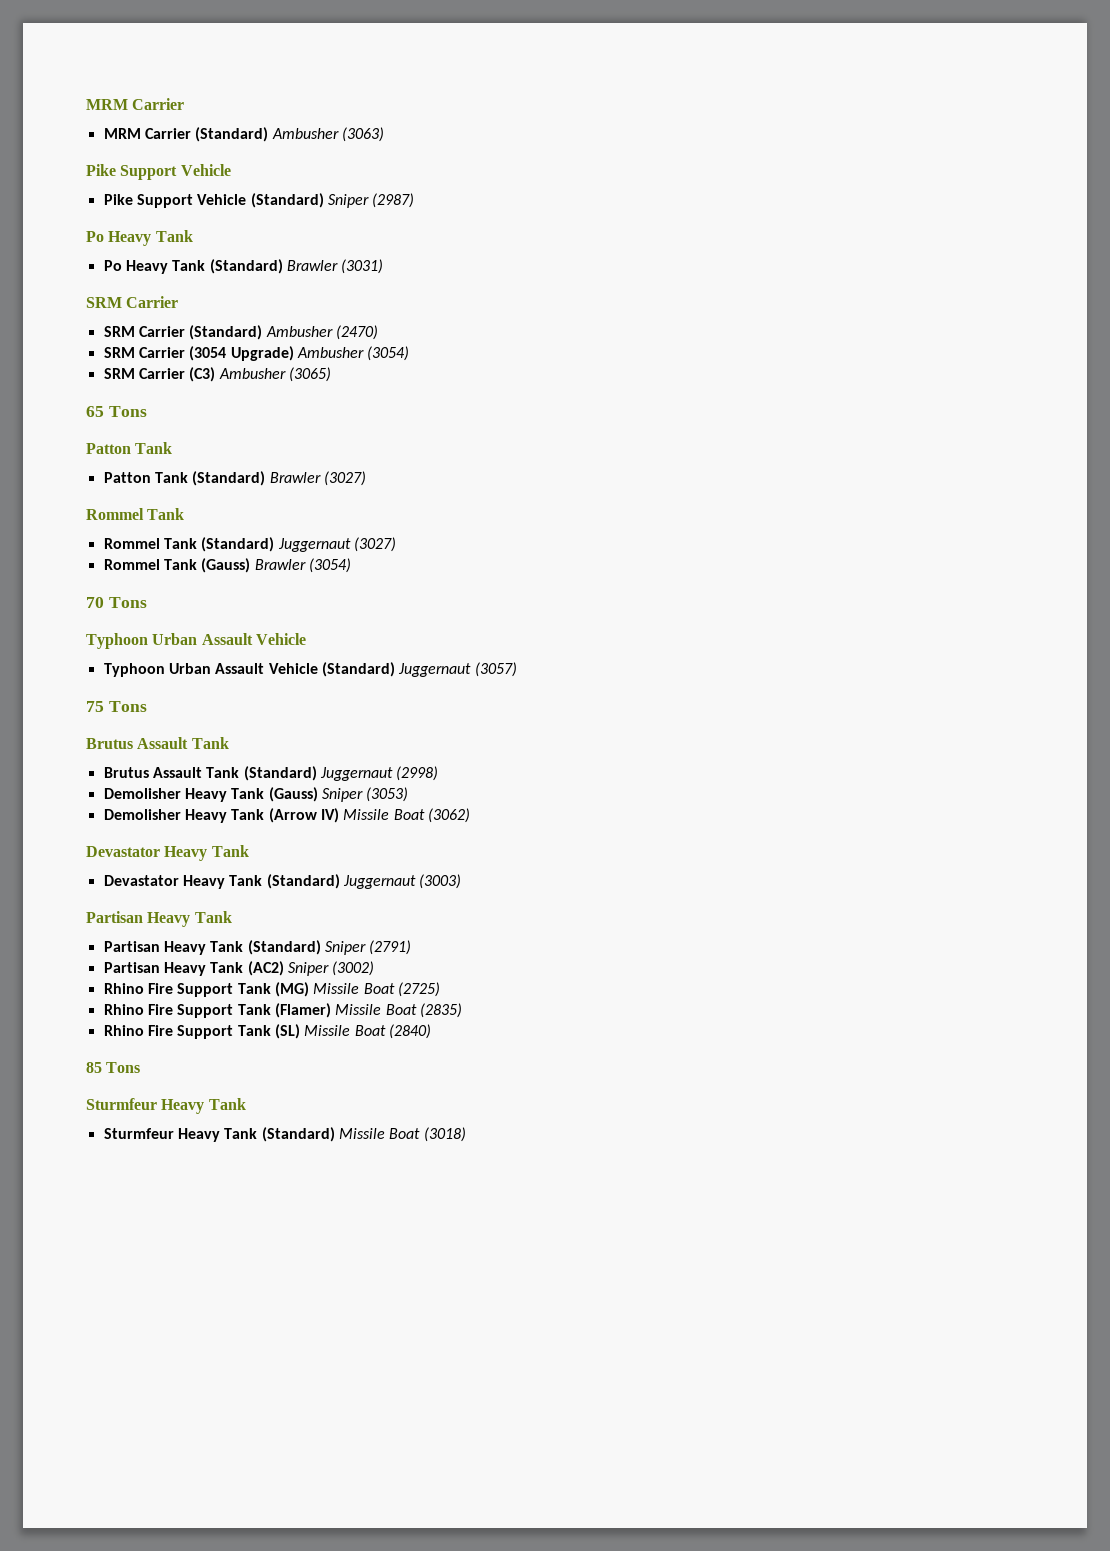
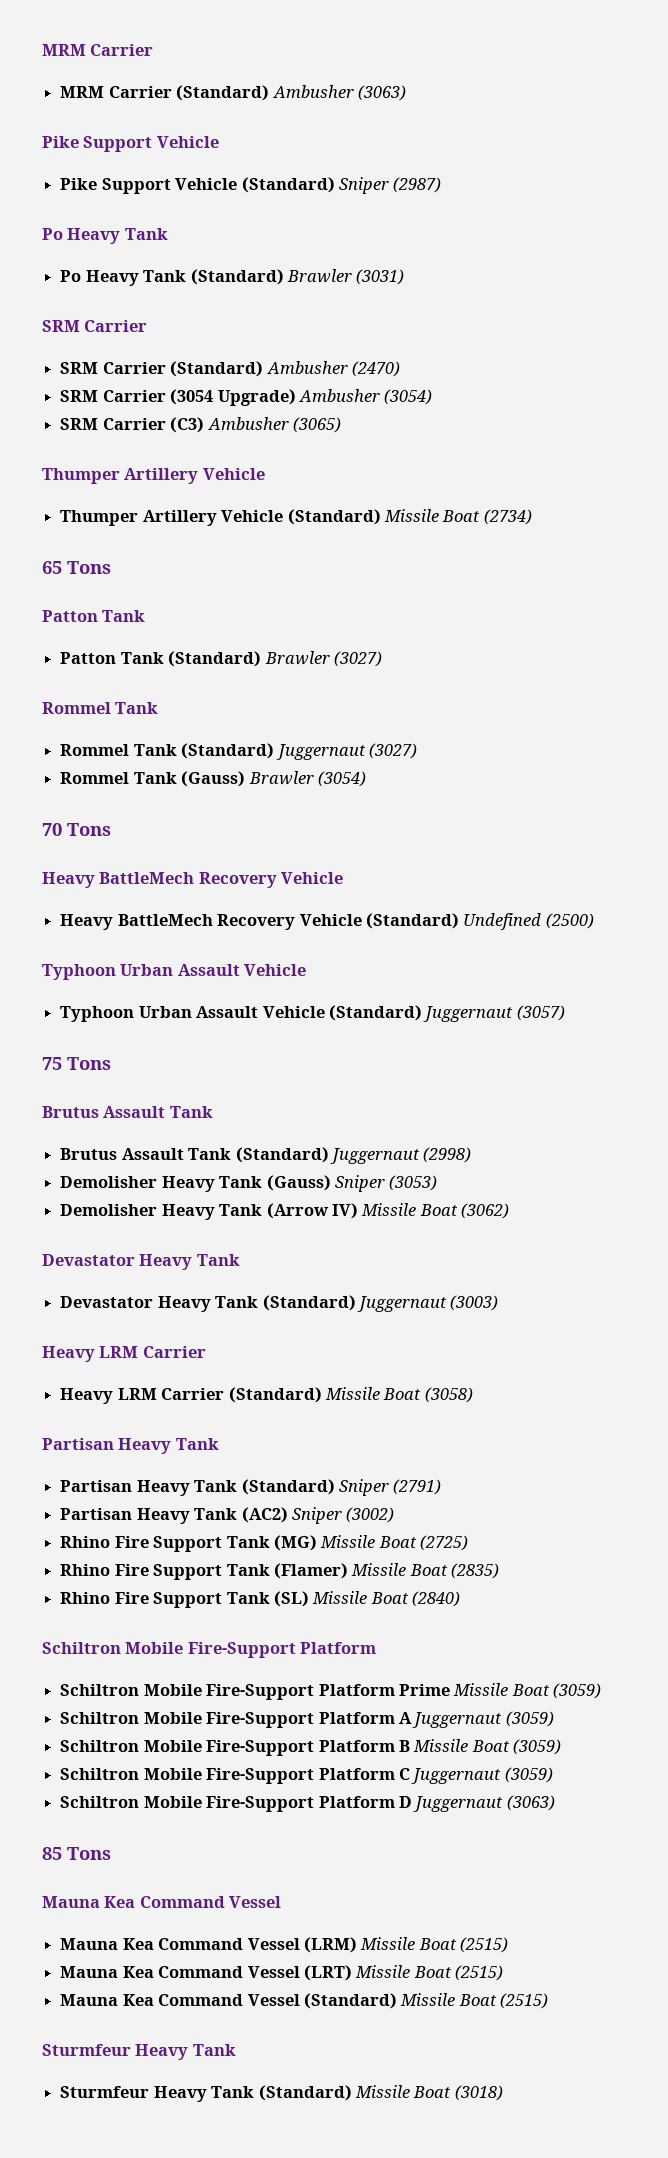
  SRM Carrier (C3) Ambusher (3065)
+ Thumper Artillery Vehicle
+ Thumper Artillery Vehicle (Standard) Missile Boat (2734)
  70 Tons
+ Heavy BattleMech Recovery Vehicle
+ Heavy BattleMech Recovery Vehicle (Standard) Undefined (2500)
  Devastator Heavy Tank (Standard) Juggernaut (3003)
+ Heavy LRM Carrier
+ Heavy LRM Carrier (Standard) Missile Boat (3058)
  Rhino Fire Support Tank (SL) Missile Boat (2840)
+ Schiltron Mobile Fire-Support Platform
+ Schiltron Mobile Fire-Support Platform Prime Missile Boat (3059)
+ Schiltron Mobile Fire-Support Platform A Juggernaut (3059)
+ Schiltron Mobile Fire-Support Platform B Missile Boat (3059)
+ Schiltron Mobile Fire-Support Platform C Juggernaut (3059)
+ Schiltron Mobile Fire-Support Platform D Juggernaut (3063)
  85 Tons
+ Mauna Kea Command Vessel
+ Mauna Kea Command Vessel (LRM) Missile Boat (2515)
+ Mauna Kea Command Vessel (LRT) Missile Boat (2515)
+ Mauna Kea Command Vessel (Standard) Missile Boat (2515)

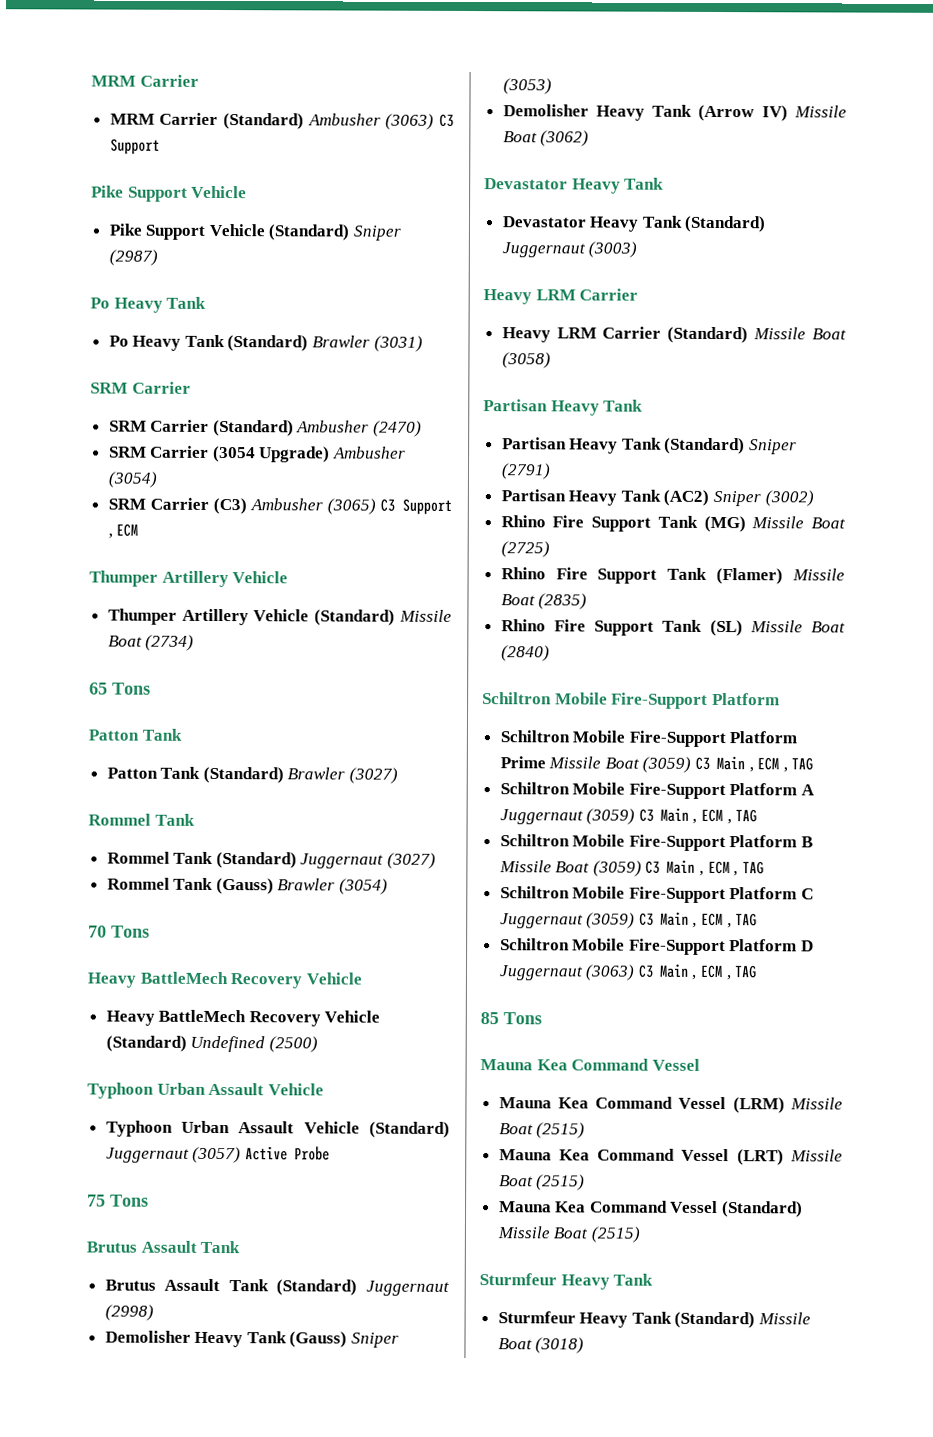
- MRM Carrier (Standard) Ambusher (3063)
+ MRM Carrier (Standard) Ambusher (3063) C3 Support
- SRM Carrier (C3) Ambusher (3065)
+ SRM Carrier (C3) Ambusher (3065) C3 Support , ECM
- Typhoon Urban Assault Vehicle (Standard) Juggernaut (3057)
+ Typhoon Urban Assault Vehicle (Standard) Juggernaut (3057) Active Probe
- Schiltron Mobile Fire-Support Platform Prime Missile Boat (3059)
+ Schiltron Mobile Fire-Support Platform Prime Missile Boat (3059) C3 Main , ECM , TAG
- Schiltron Mobile Fire-Support Platform A Juggernaut (3059)
+ Schiltron Mobile Fire-Support Platform A Juggernaut (3059) C3 Main , ECM , TAG
- Schiltron Mobile Fire-Support Platform B Missile Boat (3059)
+ Schiltron Mobile Fire-Support Platform B Missile Boat (3059) C3 Main , ECM , TAG
- Schiltron Mobile Fire-Support Platform C Juggernaut (3059)
+ Schiltron Mobile Fire-Support Platform C Juggernaut (3059) C3 Main , ECM , TAG
- Schiltron Mobile Fire-Support Platform D Juggernaut (3063)
+ Schiltron Mobile Fire-Support Platform D Juggernaut (3063) C3 Main , ECM , TAG

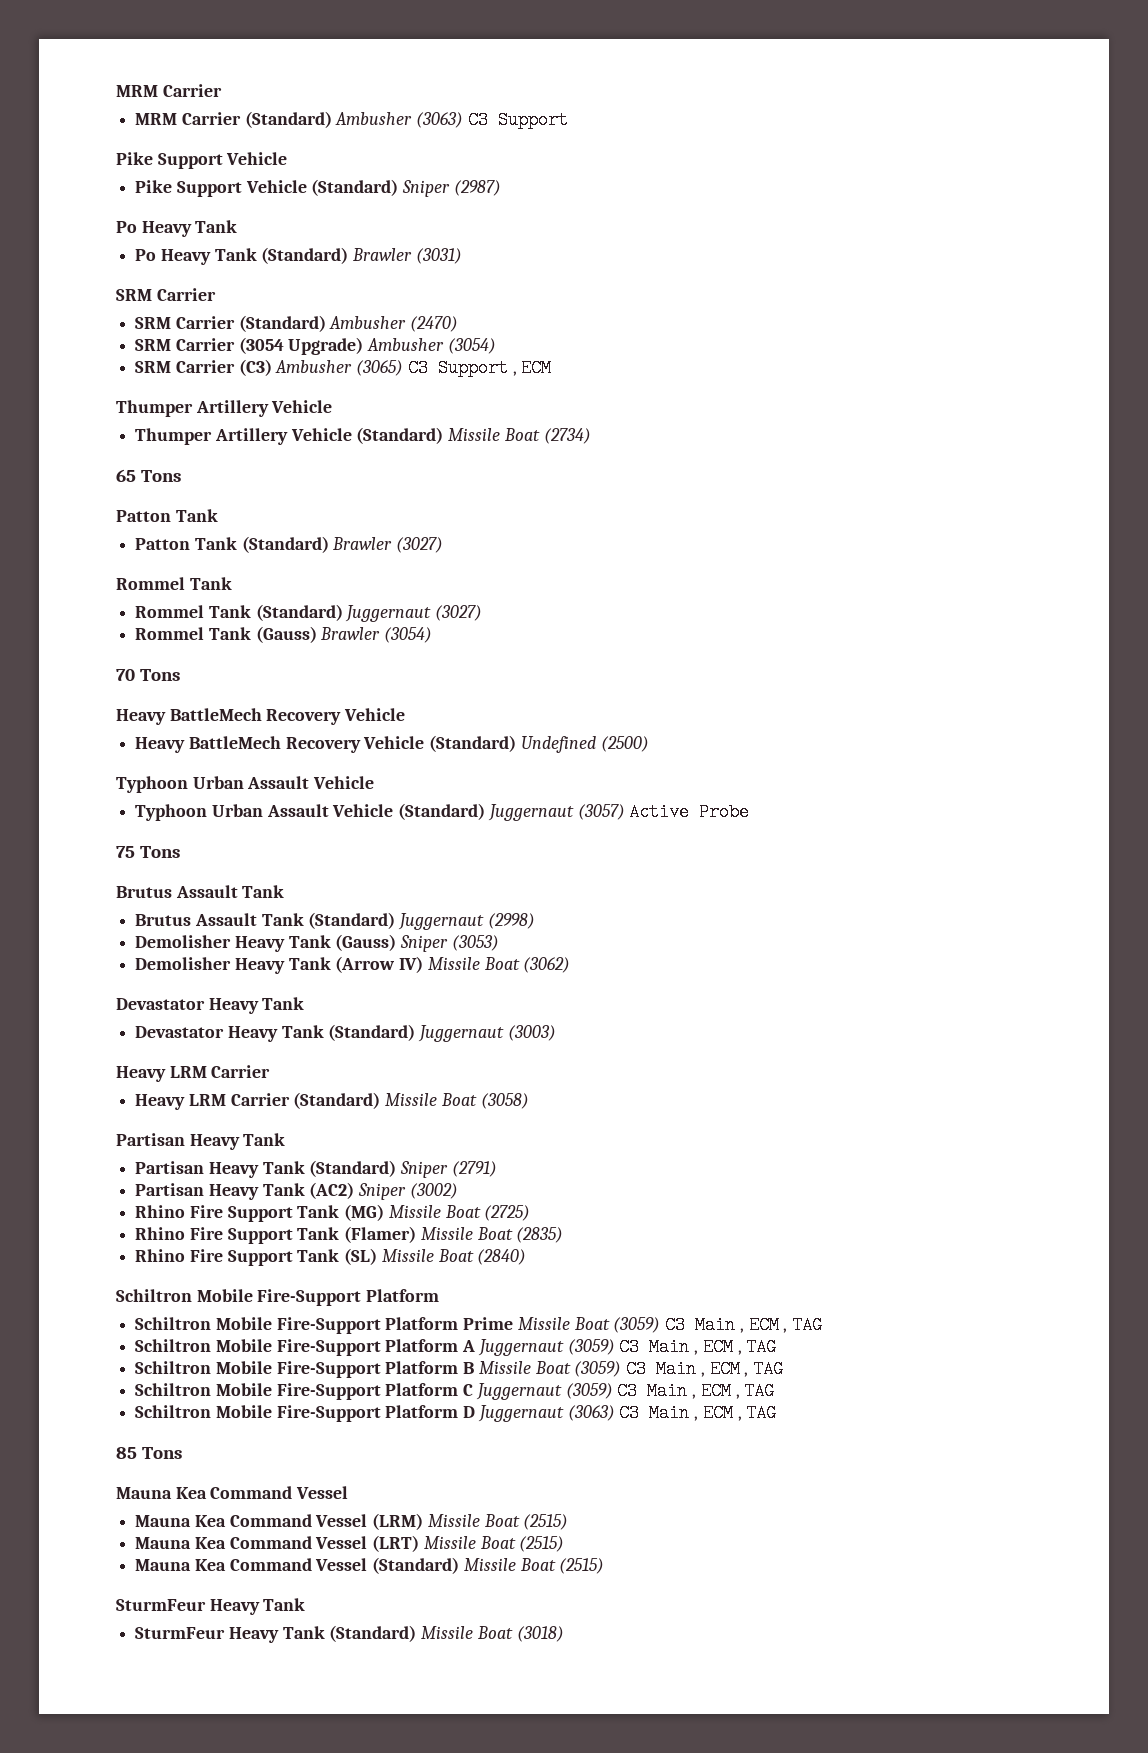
  Mauna Kea Command Vessel (Standard) Missile Boat (2515)
- Sturmfeur Heavy Tank
- Sturmfeur Heavy Tank (Standard) Missile Boat (3018)
+ SturmFeur Heavy Tank
+ SturmFeur Heavy Tank (Standard) Missile Boat (3018)

